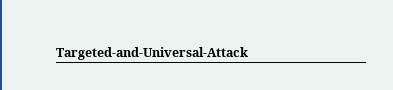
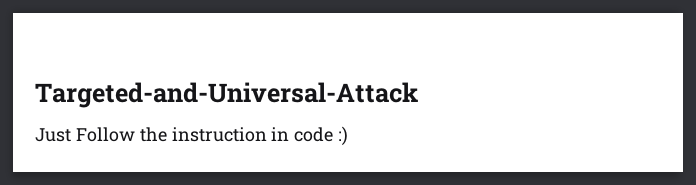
+ Just Follow the instruction in code :)

